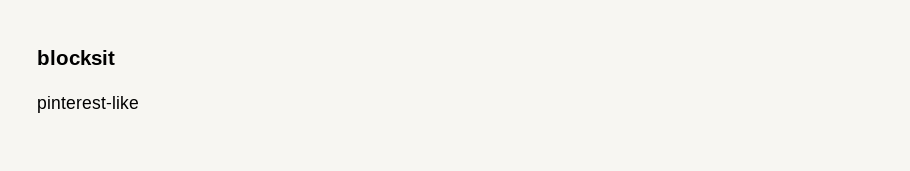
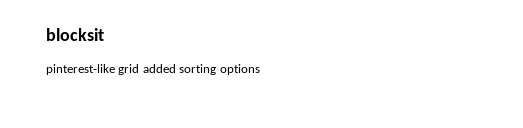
- pinterest-like
+ pinterest-like grid added sorting options

